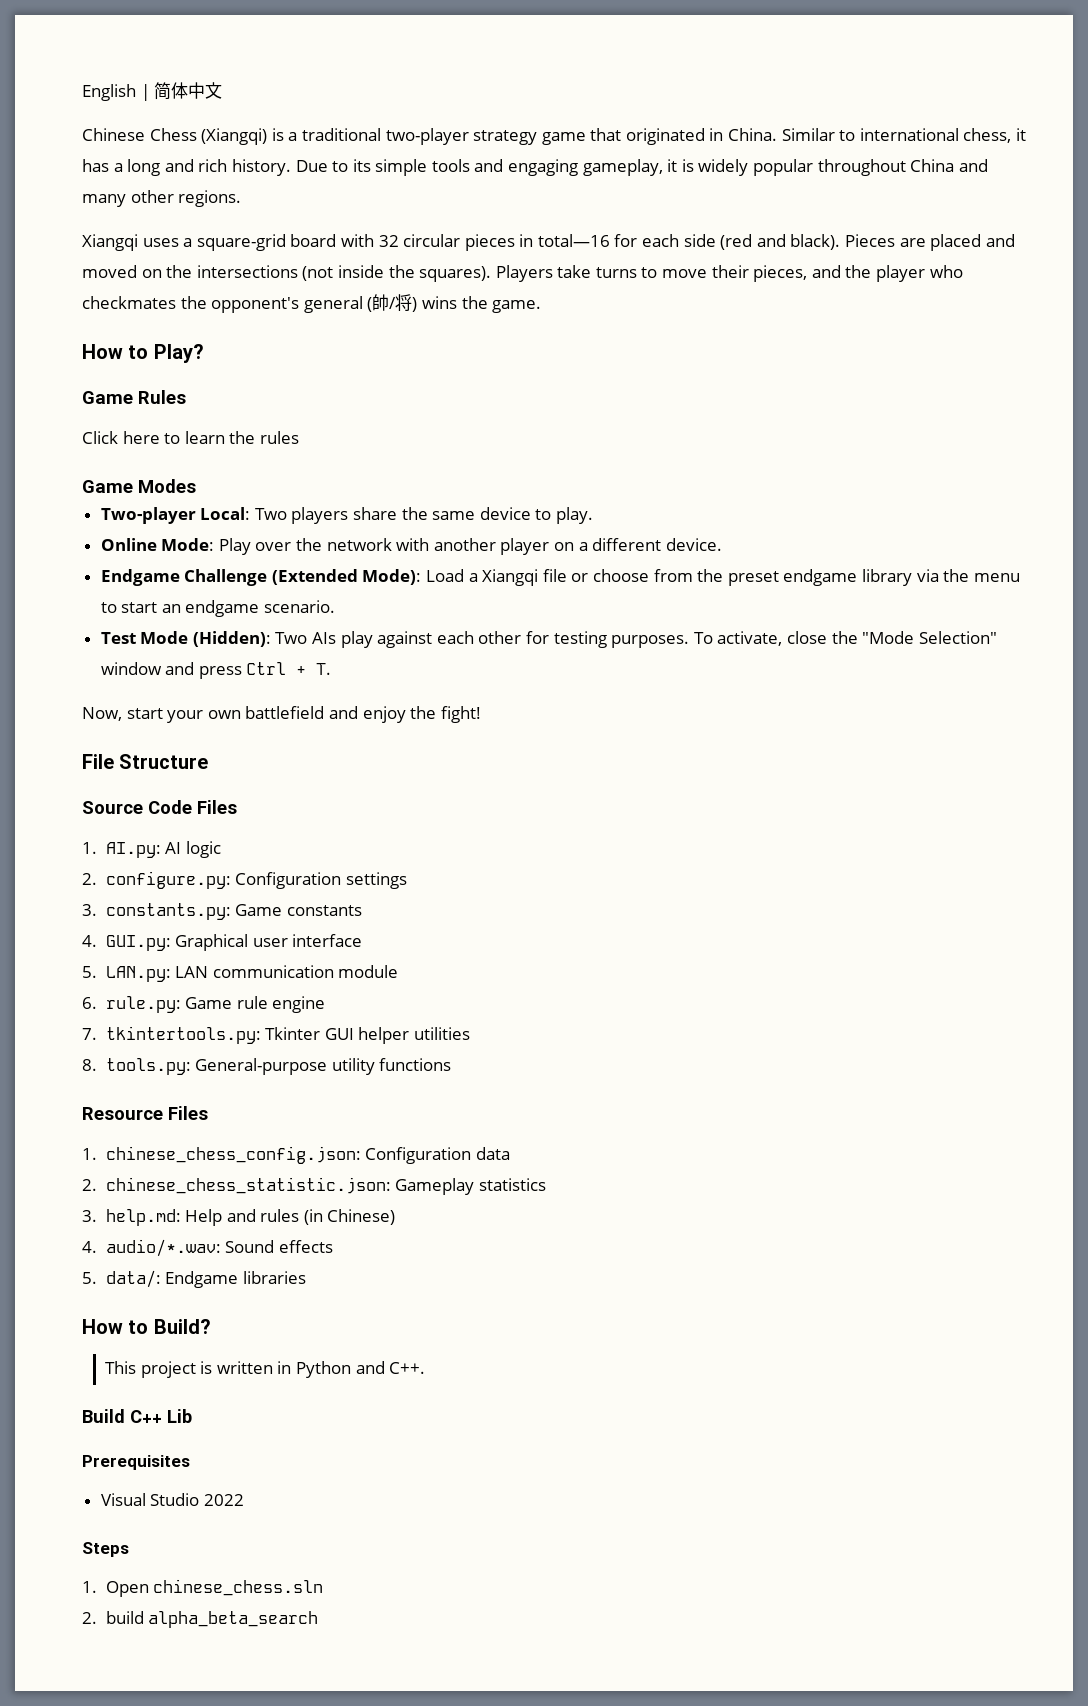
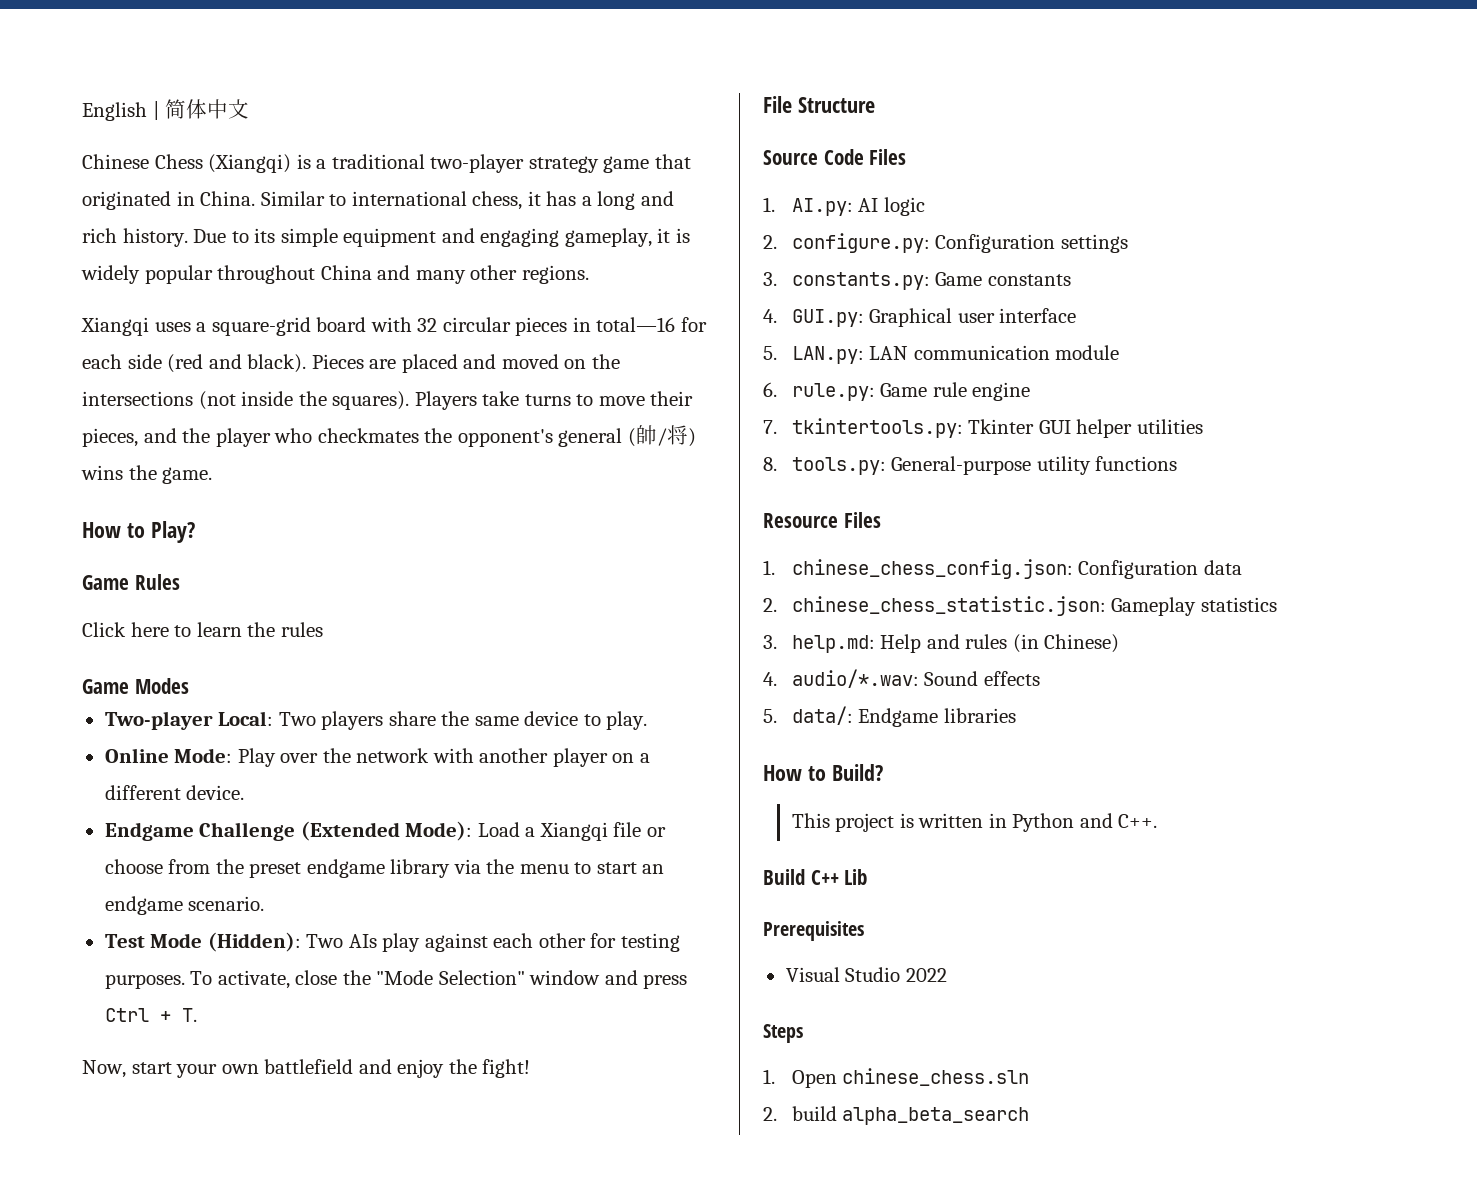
- Due to its simple tools and engaging gameplay, it is widely popular throughout China and many other regions.
+ Due to its simple equipment and engaging gameplay, it is widely popular throughout China and many other regions.

